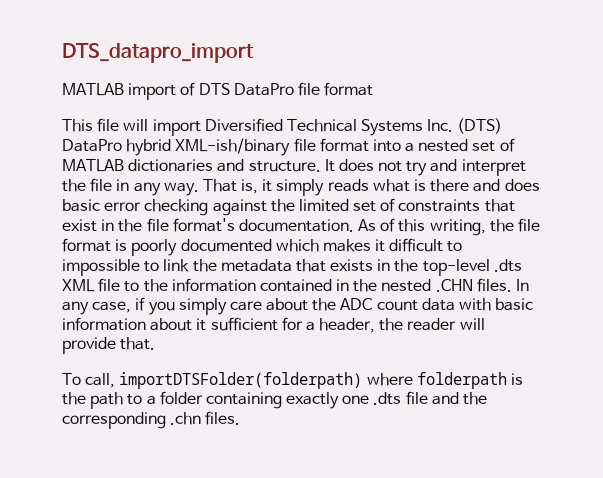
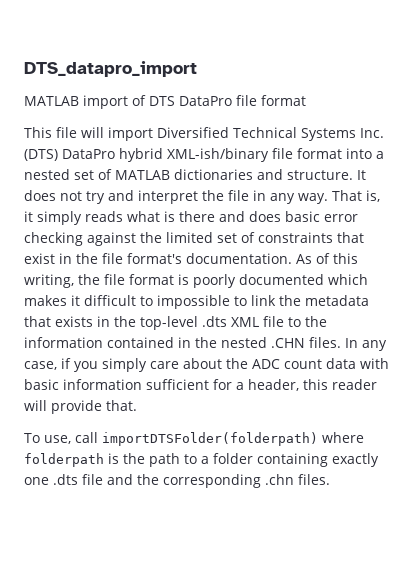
- In any case, if you simply care about the ADC count data with basic information about it sufficient for a header, the reader will provide that.
+ In any case, if you simply care about the ADC count data with basic information sufficient for a header, this reader will provide that.
- To call, importDTSFolder(folderpath) where folderpath is the path to a folder containing exactly one .dts file and the corresponding .chn files.
+ To use, call importDTSFolder(folderpath) where folderpath is the path to a folder containing exactly one .dts file and the corresponding .chn files.

